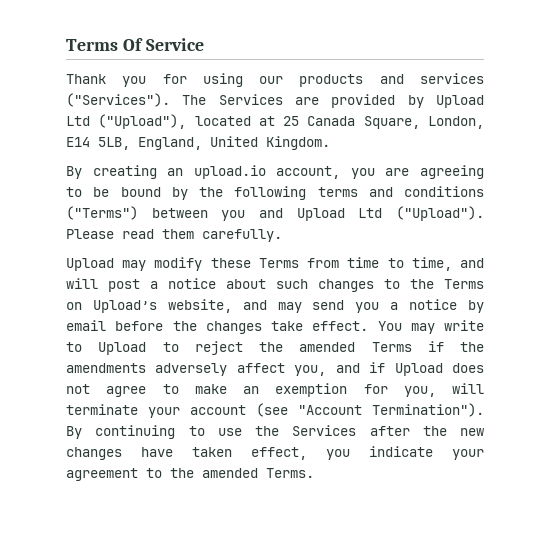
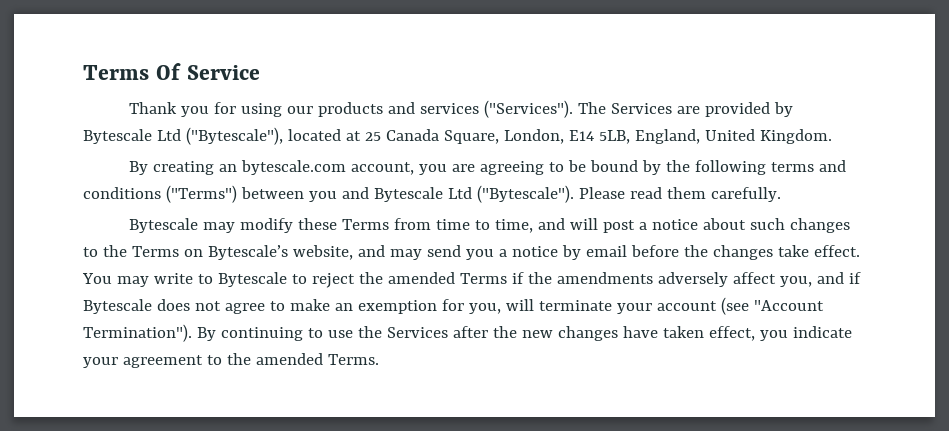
- The Services are provided by Upload Ltd ("Upload"), located at 25 Canada Square, London, E14 5LB, England, United Kingdom.
+ The Services are provided by Bytescale Ltd ("Bytescale"), located at 25 Canada Square, London, E14 5LB, England, United Kingdom.
- By creating an upload.io account, you are agreeing to be bound by the following terms and conditions ("Terms") between you and Upload Ltd ("Upload").
+ By creating an bytescale.com account, you are agreeing to be bound by the following terms and conditions ("Terms") between you and Bytescale Ltd ("Bytescale").
- Upload may modify these Terms from time to time, and will post a notice about such changes to the Terms on Upload’s website, and may send you a notice by email before the changes take effect.
+ Bytescale may modify these Terms from time to time, and will post a notice about such changes to the Terms on Bytescale’s website, and may send you a notice by email before the changes take effect.
- You may write to Upload to reject the amended Terms if the amendments adversely affect you, and if Upload does not agree to make an exemption for you, will terminate your account (see "Account Termination").
+ You may write to Bytescale to reject the amended Terms if the amendments adversely affect you, and if Bytescale does not agree to make an exemption for you, will terminate your account (see "Account Termination").

